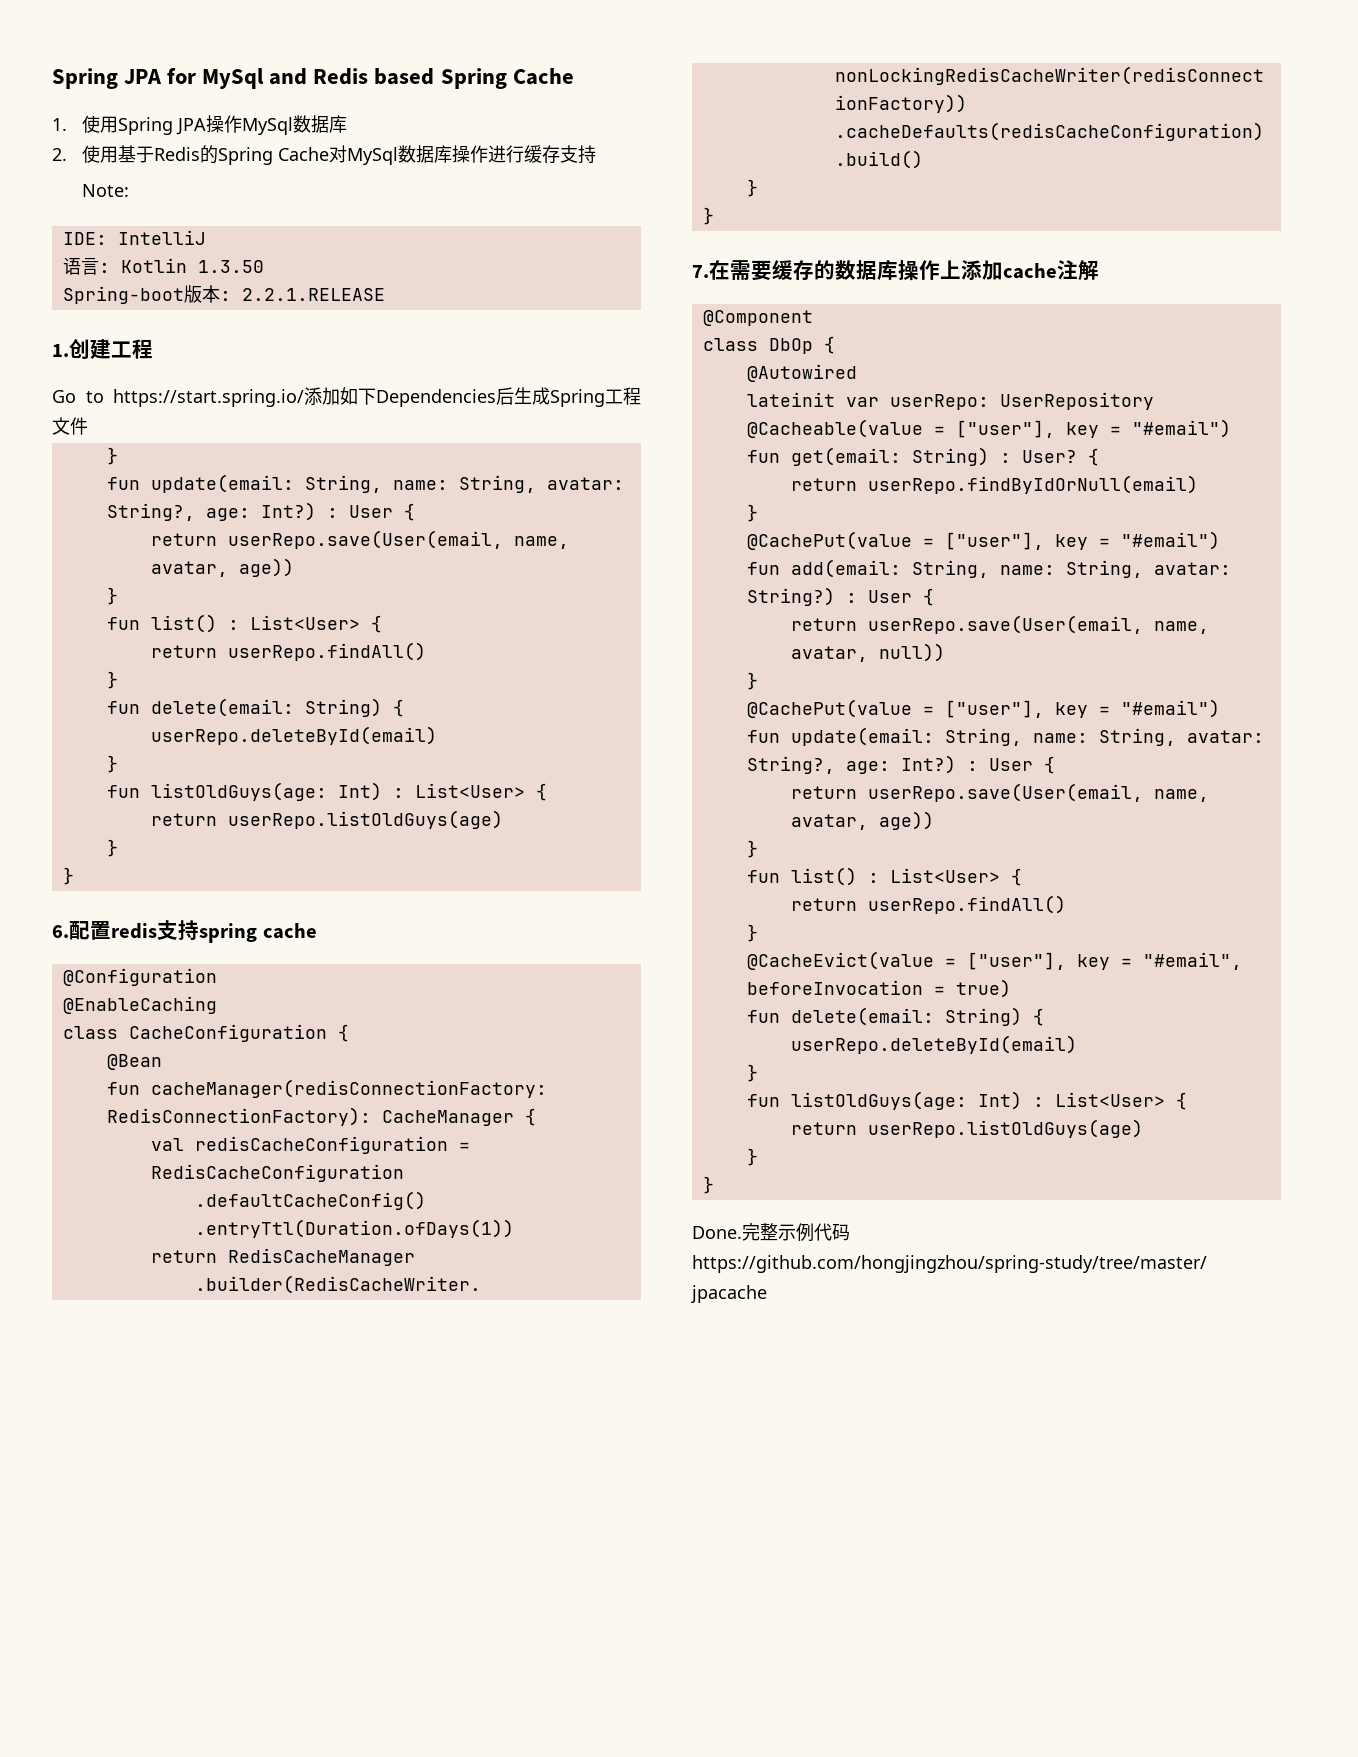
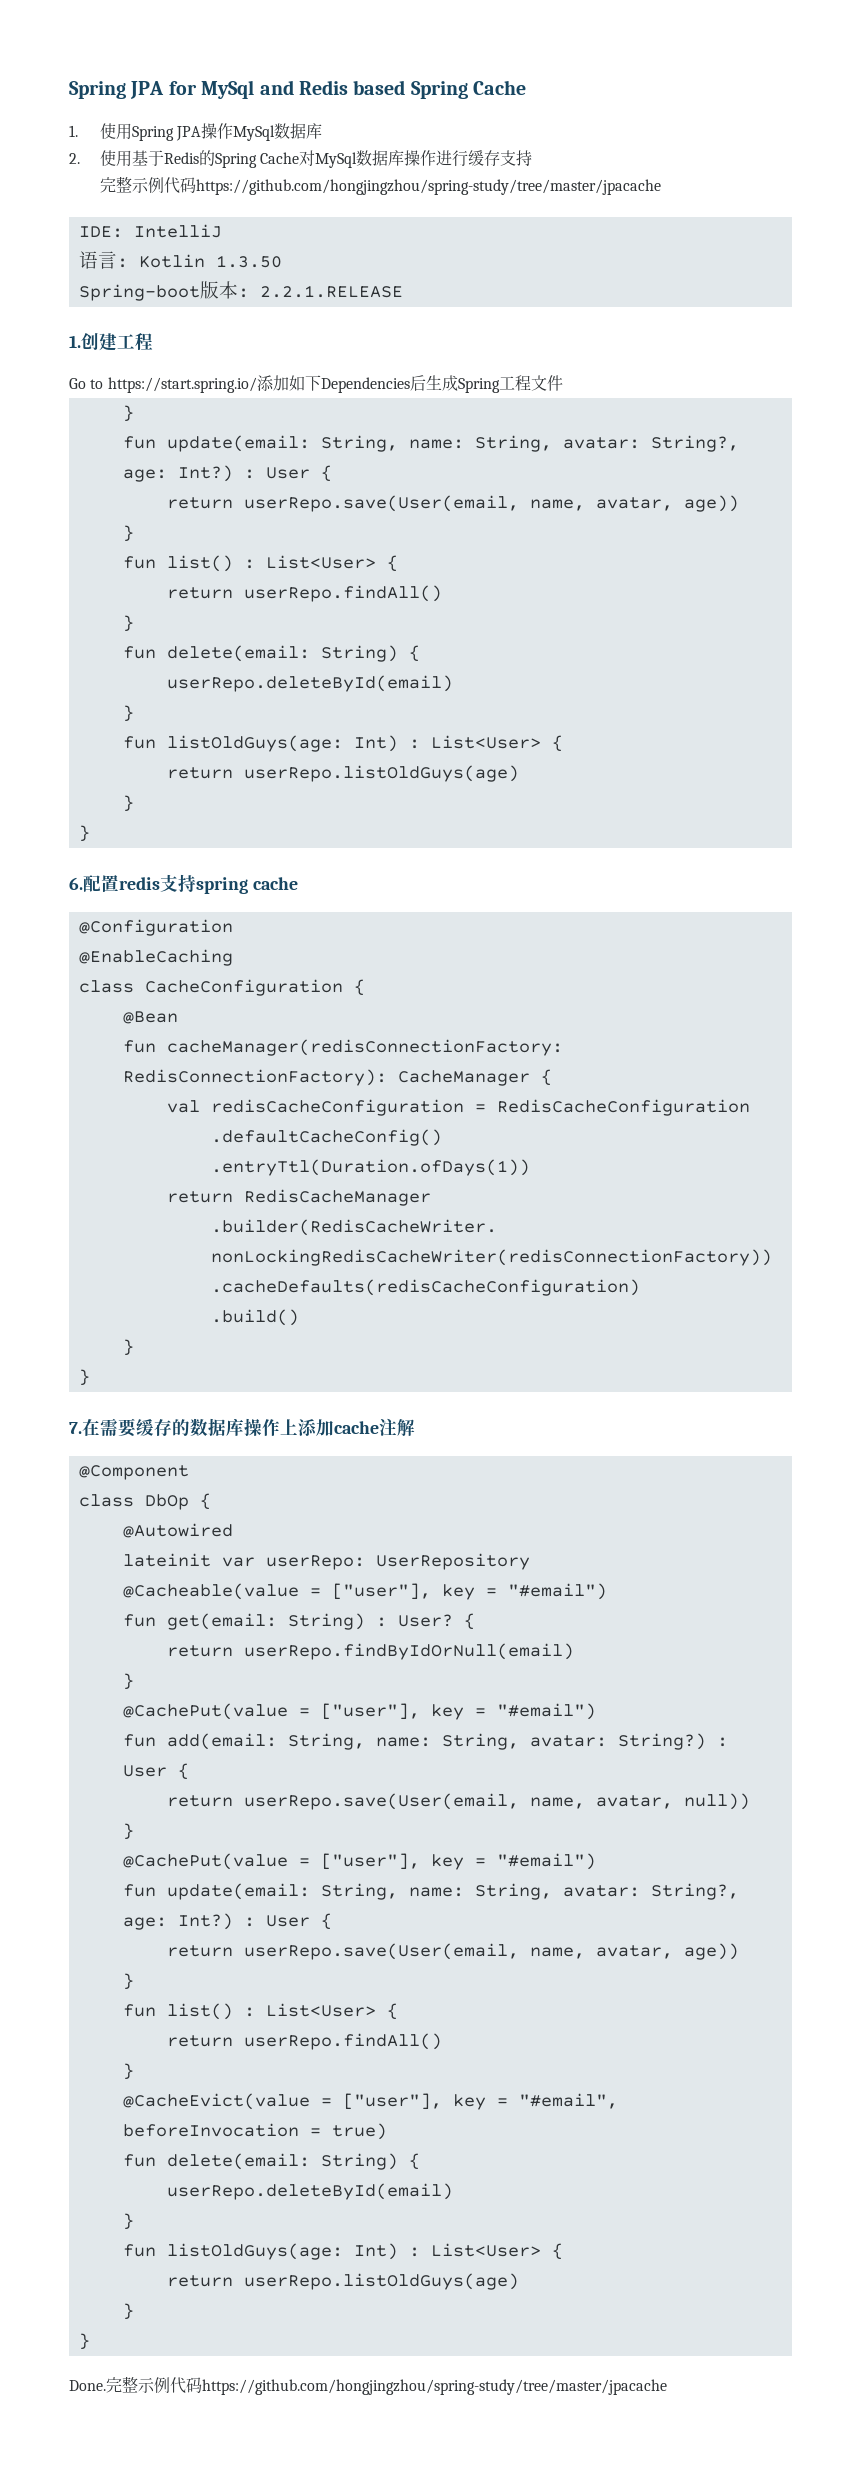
  2.使用基于Redis的Spring Cache对MySql数据库操作进行缓存支持
- Note:
+ 完整示例代码https://github.com/hongjingzhou/spring-study/tree/master/jpacache

